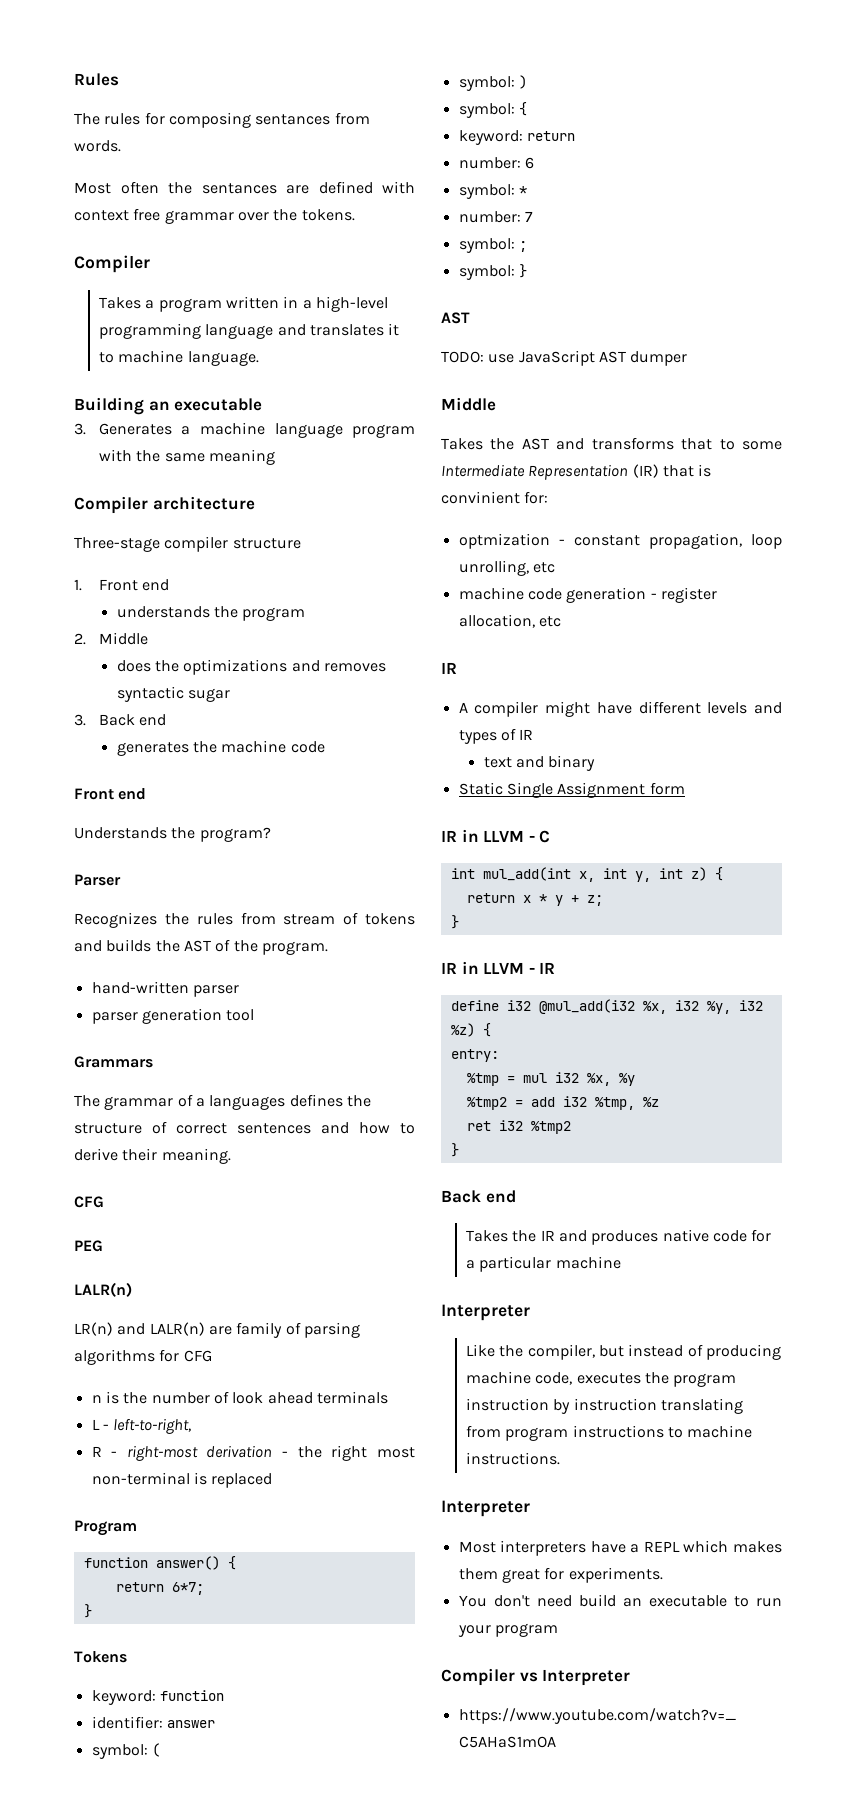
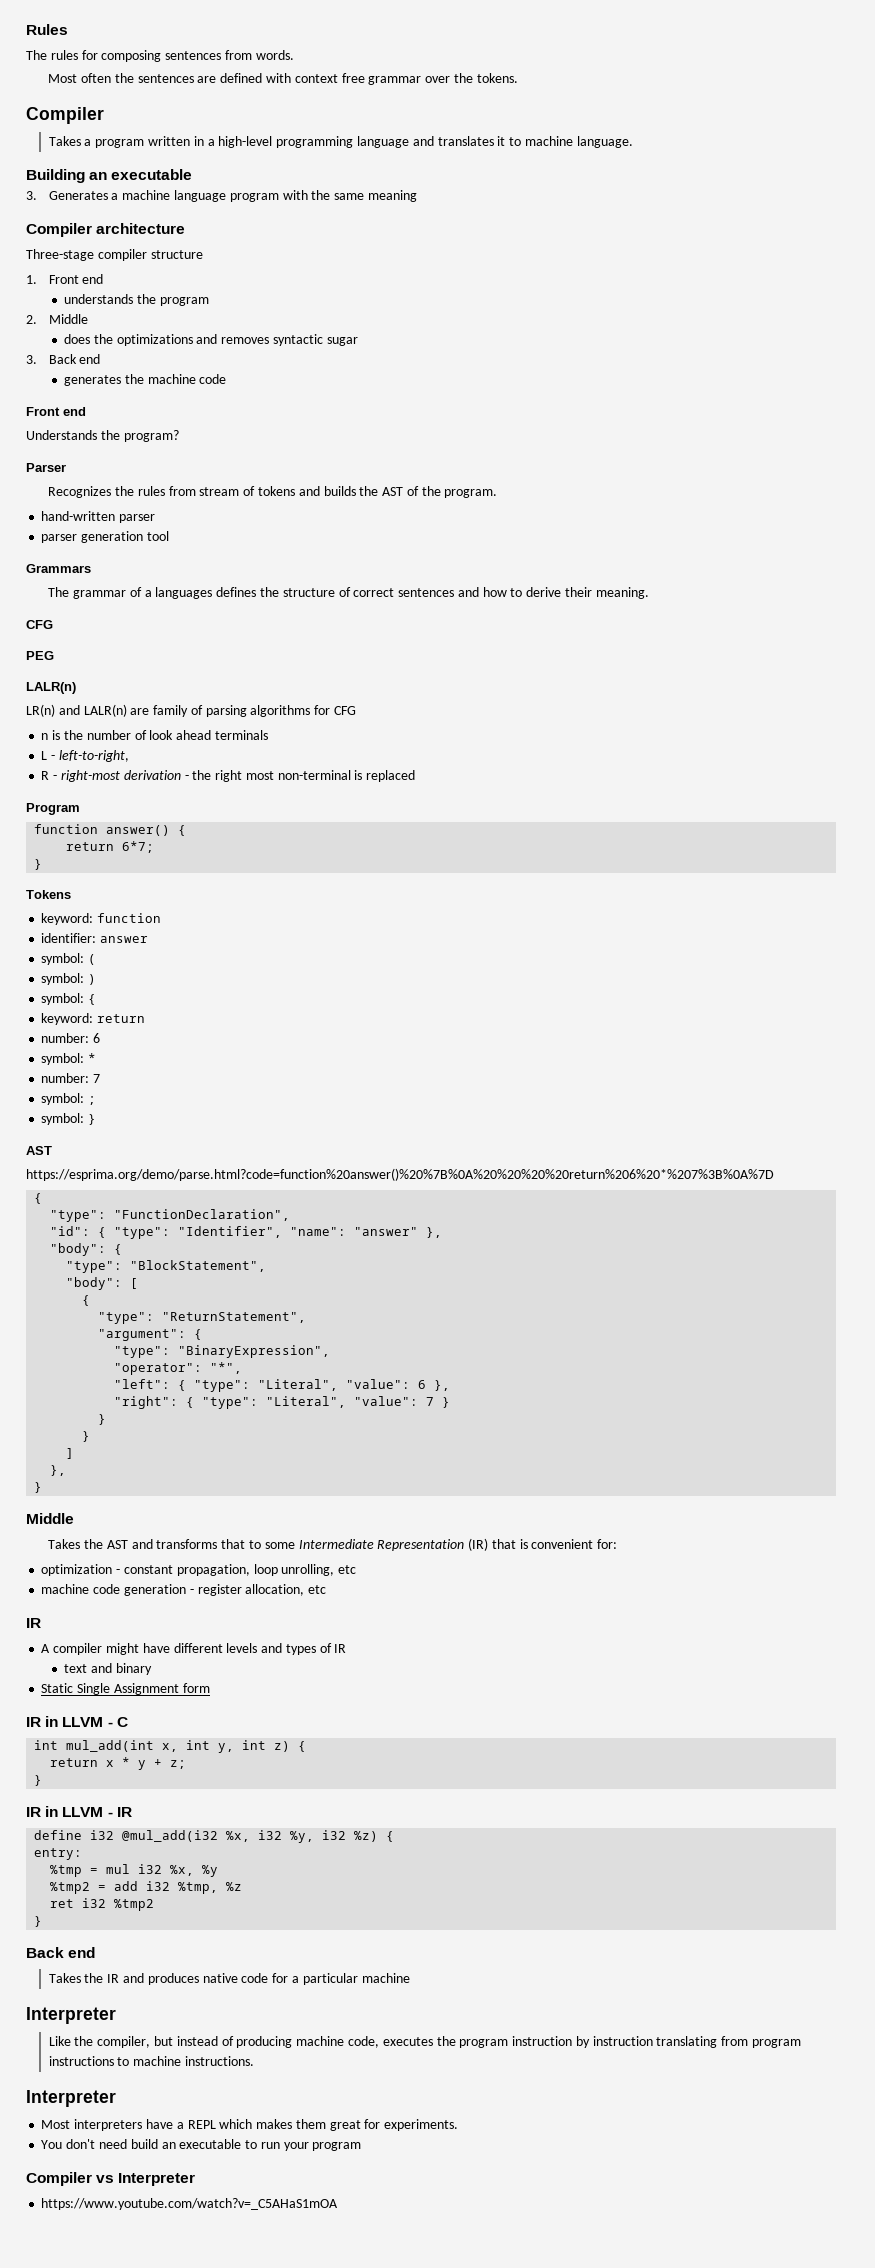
- The rules for composing sentances from words.
+ The rules for composing sentences from words.
- Most often the sentances are defined with context free grammar over the tokens.
+ Most often the sentences are defined with context free grammar over the tokens.
- TODO: use JavaScript AST dumper
+ https://esprima.org/demo/parse.html?code=function%20answer()%20%7B%0A%20%20%20%20return%206%20*%207%3B%0A%7D
+ {
+ "type": "FunctionDeclaration",
+ "id": { "type": "Identifier", "name": "answer" },
+ "body": {
+ "type": "BlockStatement",
+ "body": [
+ {
+ "type": "ReturnStatement",
+ "argument": {
+ "type": "BinaryExpression",
+ "operator": "*",
+ "left": { "type": "Literal", "value": 6 },
+ "right": { "type": "Literal", "value": 7 }
+ }
+ }
+ ]
+ },
+ }
- Takes the AST and transforms that to some Intermediate Representation (IR) that is convinient for:
+ Takes the AST and transforms that to some Intermediate Representation (IR) that is convenient for:
- optmization - constant propagation, loop unrolling, etc
+ optimization - constant propagation, loop unrolling, etc

